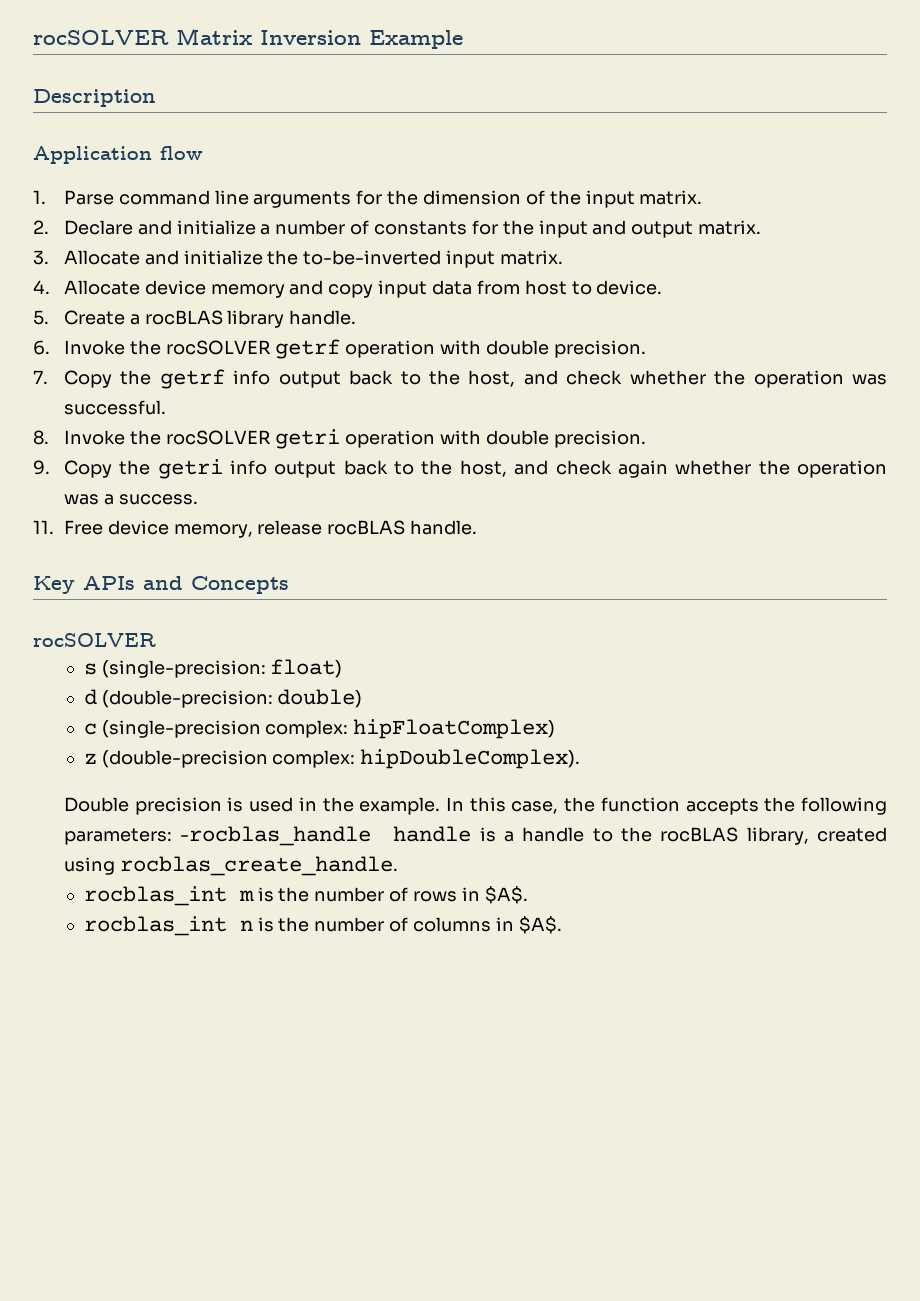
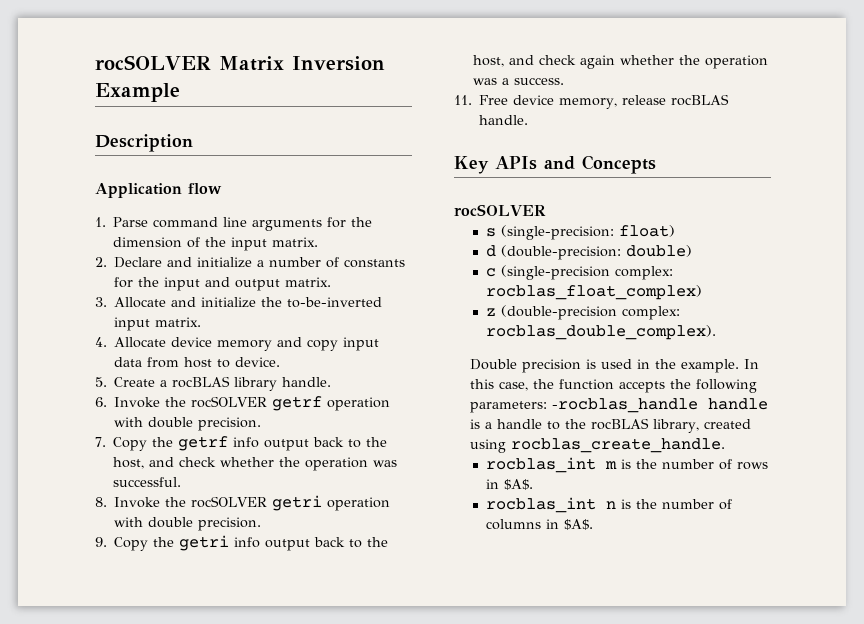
- c (single-precision complex: hipFloatComplex)
+ c (single-precision complex: rocblas_float_complex)
- z (double-precision complex: hipDoubleComplex).
+ z (double-precision complex: rocblas_double_complex).

